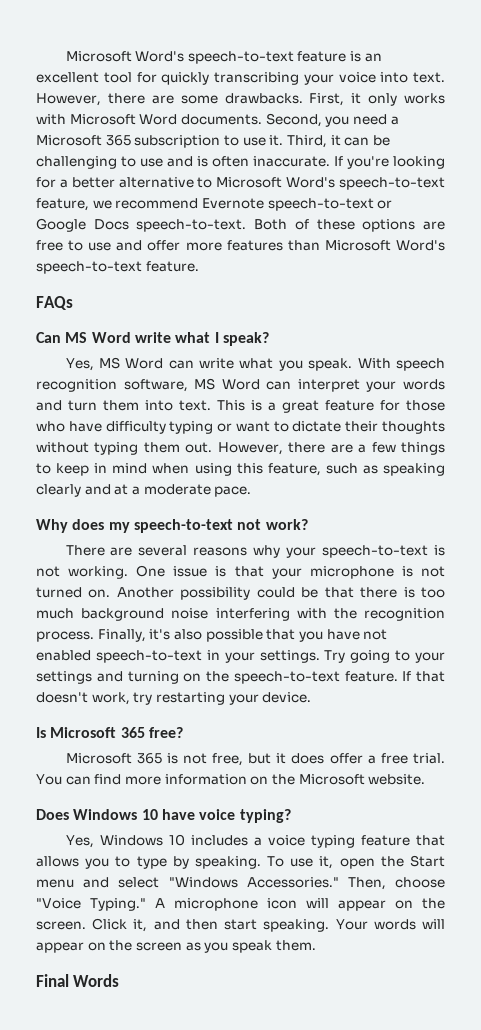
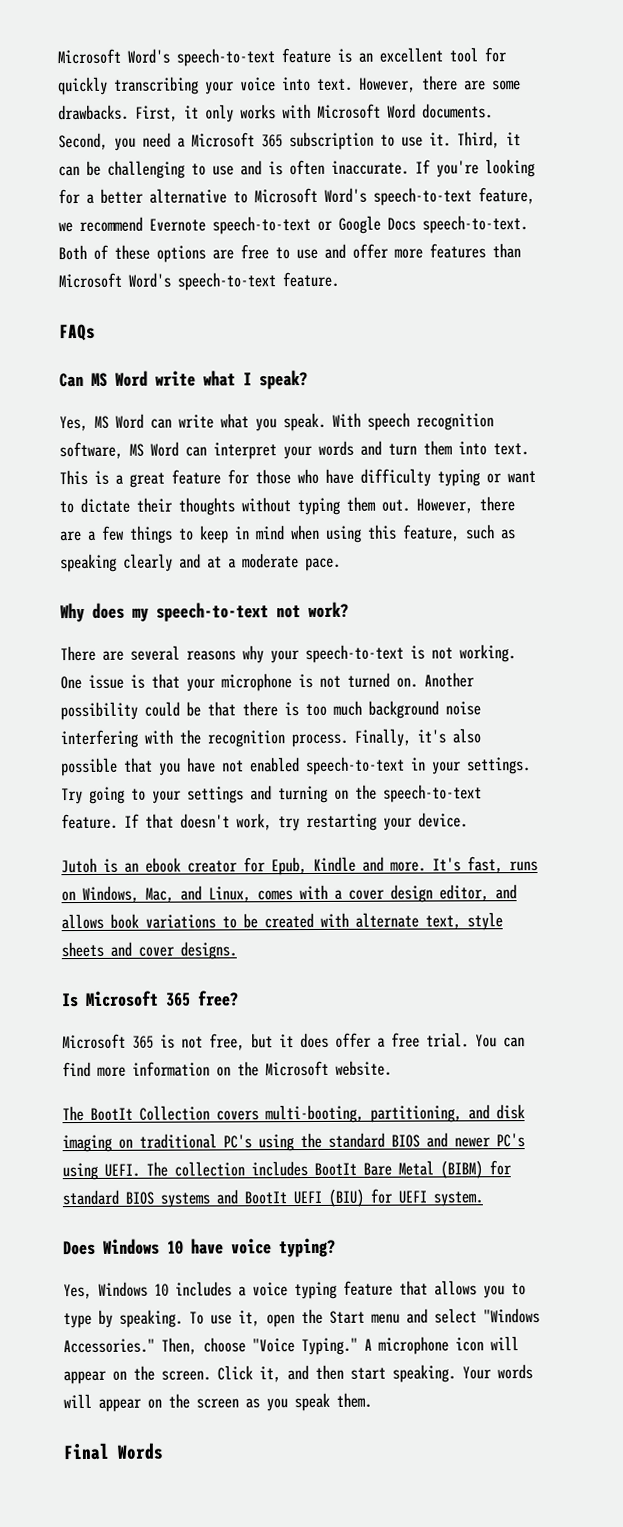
+ Jutoh is an ebook creator for Epub, Kindle and more. It's fast, runs on Windows, Mac, and Linux, comes with a cover design editor, and allows book variations to be created with alternate text, style sheets and cover designs.
+ The BootIt Collection covers multi-booting, partitioning, and disk imaging on traditional PC's using the standard BIOS and newer PC's using UEFI. The collection includes BootIt Bare Metal (BIBM) for standard BIOS systems and BootIt UEFI (BIU) for UEFI system.

